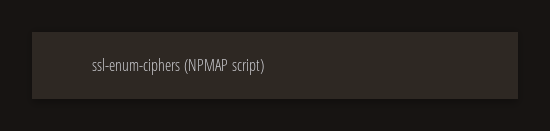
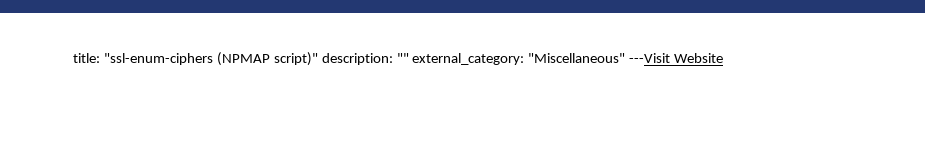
- ssl-enum-ciphers (NPMAP script)
+ title: "ssl-enum-ciphers (NPMAP script)" description: "" external_category: "Miscellaneous" ---Visit Website

